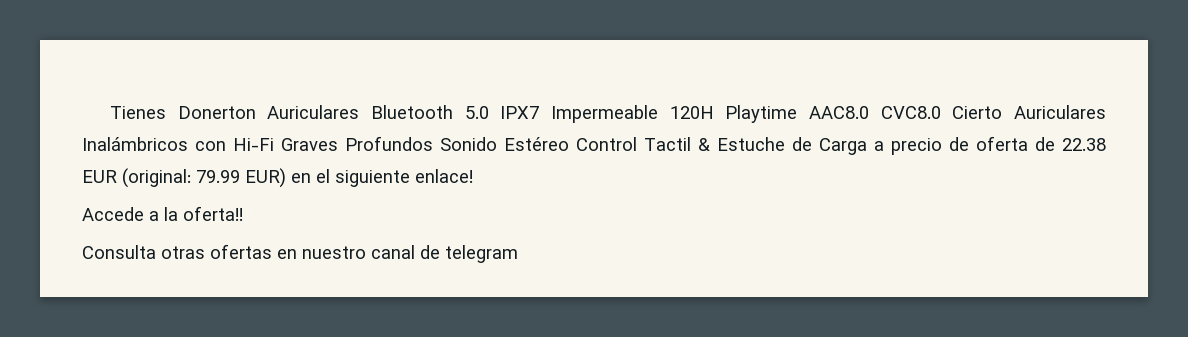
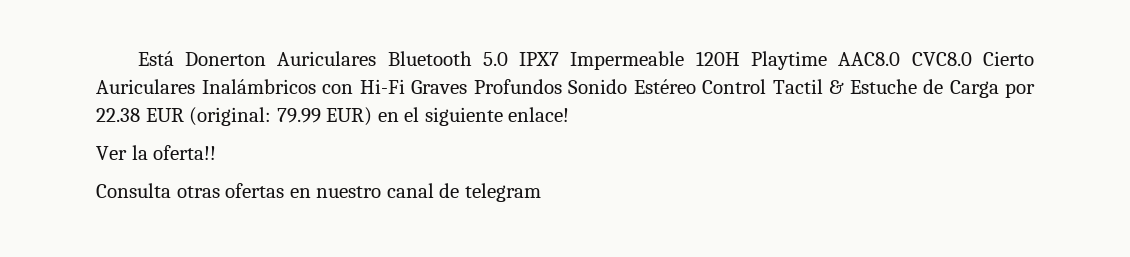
- Tienes Donerton Auriculares Bluetooth 5.0 IPX7 Impermeable 120H Playtime AAC8.0 CVC8.0 Cierto Auriculares Inalámbricos con Hi-Fi Graves Profundos Sonido Estéreo Control Tactil & Estuche de Carga a precio de oferta de 22.38 EUR (original: 79.99 EUR) en el siguiente enlace!
+ Está Donerton Auriculares Bluetooth 5.0 IPX7 Impermeable 120H Playtime AAC8.0 CVC8.0 Cierto Auriculares Inalámbricos con Hi-Fi Graves Profundos Sonido Estéreo Control Tactil & Estuche de Carga por 22.38 EUR (original: 79.99 EUR) en el siguiente enlace!
- Accede a la oferta!!
+ Ver la oferta!!

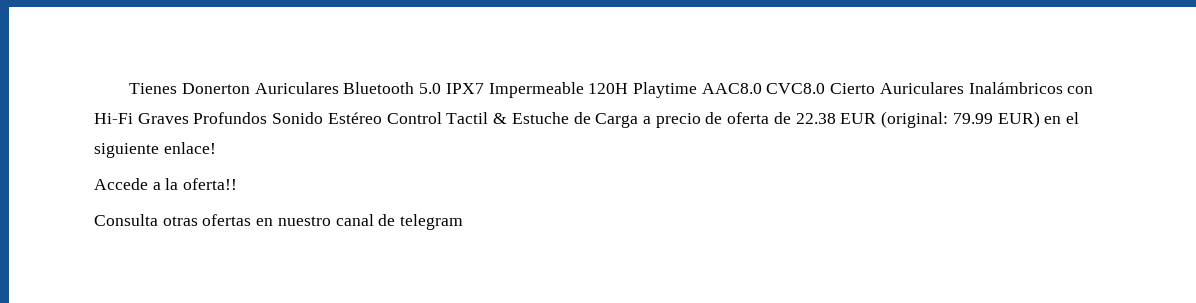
- Está Donerton Auriculares Bluetooth 5.0 IPX7 Impermeable 120H Playtime AAC8.0 CVC8.0 Cierto Auriculares Inalámbricos con Hi-Fi Graves Profundos Sonido Estéreo Control Tactil & Estuche de Carga por 22.38 EUR (original: 79.99 EUR) en el siguiente enlace!
+ Tienes Donerton Auriculares Bluetooth 5.0 IPX7 Impermeable 120H Playtime AAC8.0 CVC8.0 Cierto Auriculares Inalámbricos con Hi-Fi Graves Profundos Sonido Estéreo Control Tactil & Estuche de Carga a precio de oferta de 22.38 EUR (original: 79.99 EUR) en el siguiente enlace!
- Ver la oferta!!
+ Accede a la oferta!!

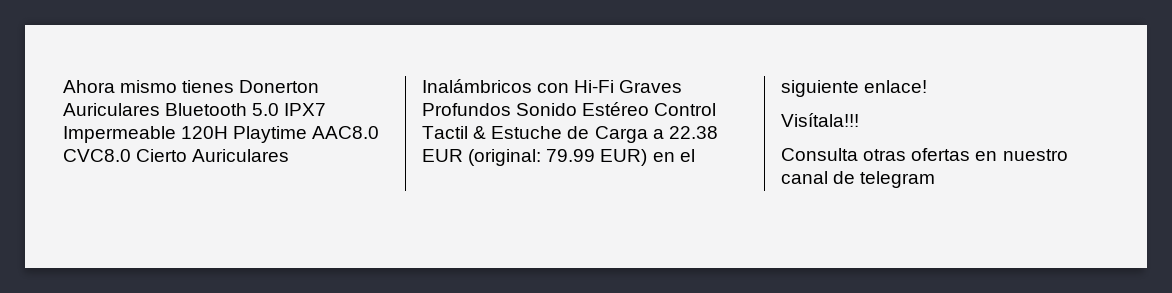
- Tienes Donerton Auriculares Bluetooth 5.0 IPX7 Impermeable 120H Playtime AAC8.0 CVC8.0 Cierto Auriculares Inalámbricos con Hi-Fi Graves Profundos Sonido Estéreo Control Tactil & Estuche de Carga a precio de oferta de 22.38 EUR (original: 79.99 EUR) en el siguiente enlace!
+ Ahora mismo tienes Donerton Auriculares Bluetooth 5.0 IPX7 Impermeable 120H Playtime AAC8.0 CVC8.0 Cierto Auriculares Inalámbricos con Hi-Fi Graves Profundos Sonido Estéreo Control Tactil & Estuche de Carga a 22.38 EUR (original: 79.99 EUR) en el siguiente enlace!
- Accede a la oferta!!
+ Visítala!!!

